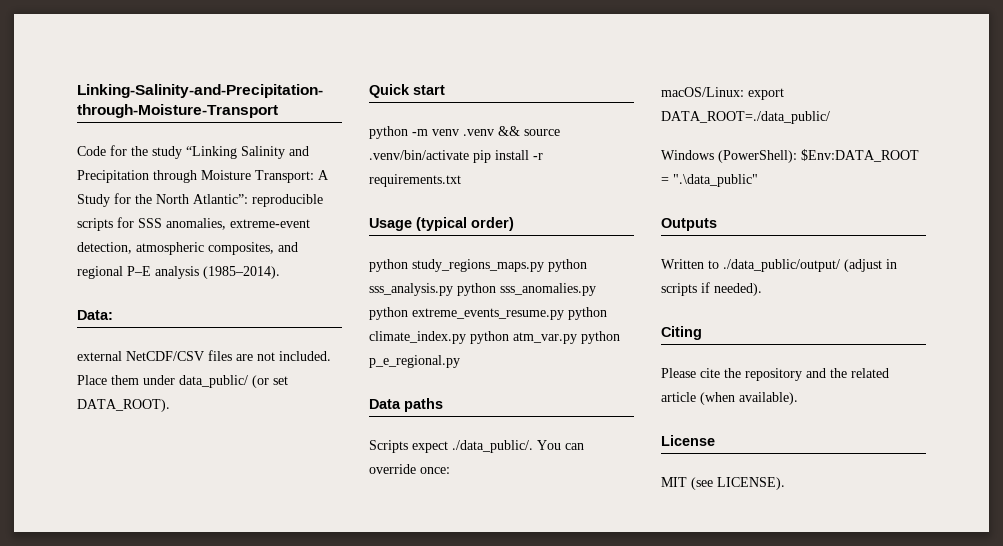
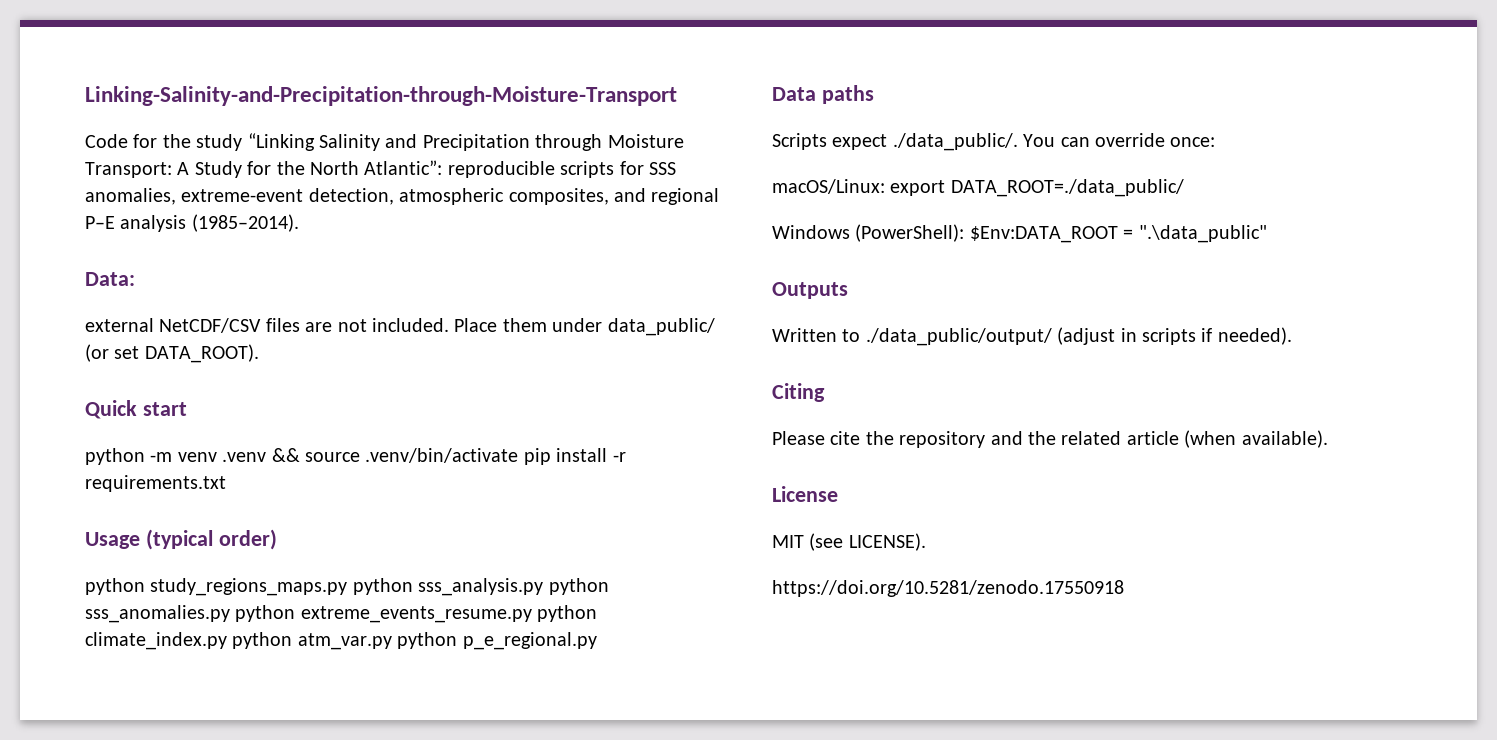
+ https://doi.org/10.5281/zenodo.17550918

